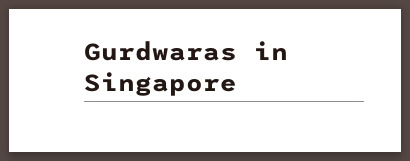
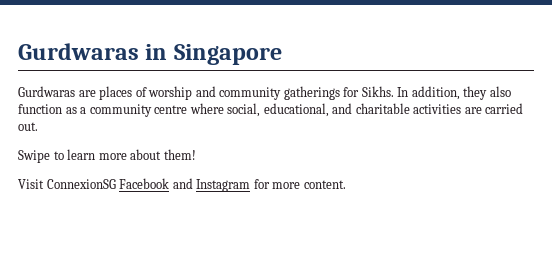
+ Gurdwaras are places of worship and community gatherings for Sikhs. In addition, they also function as a community centre where social, educational, and charitable activities are carried out.
+ Swipe to learn more about them!
+ Visit ConnexionSG Facebook and Instagram for more content.

